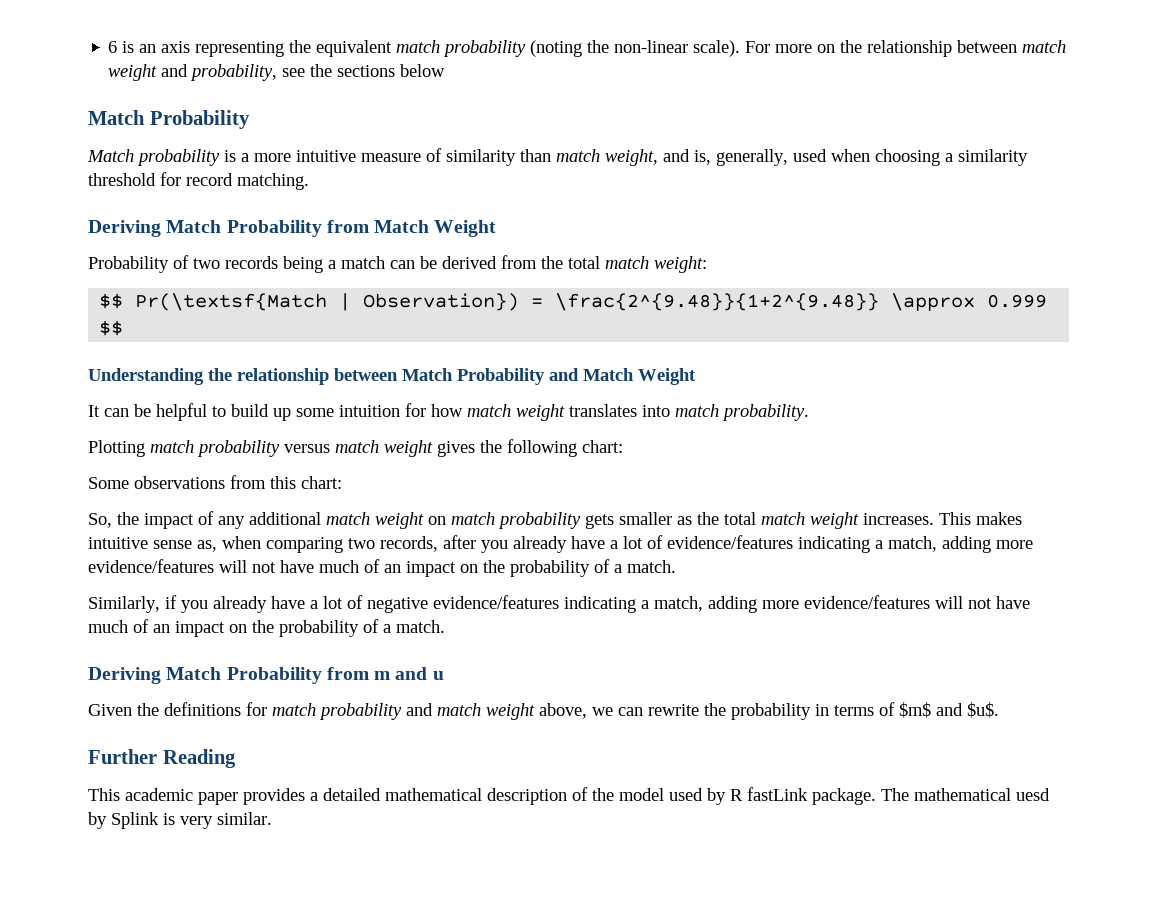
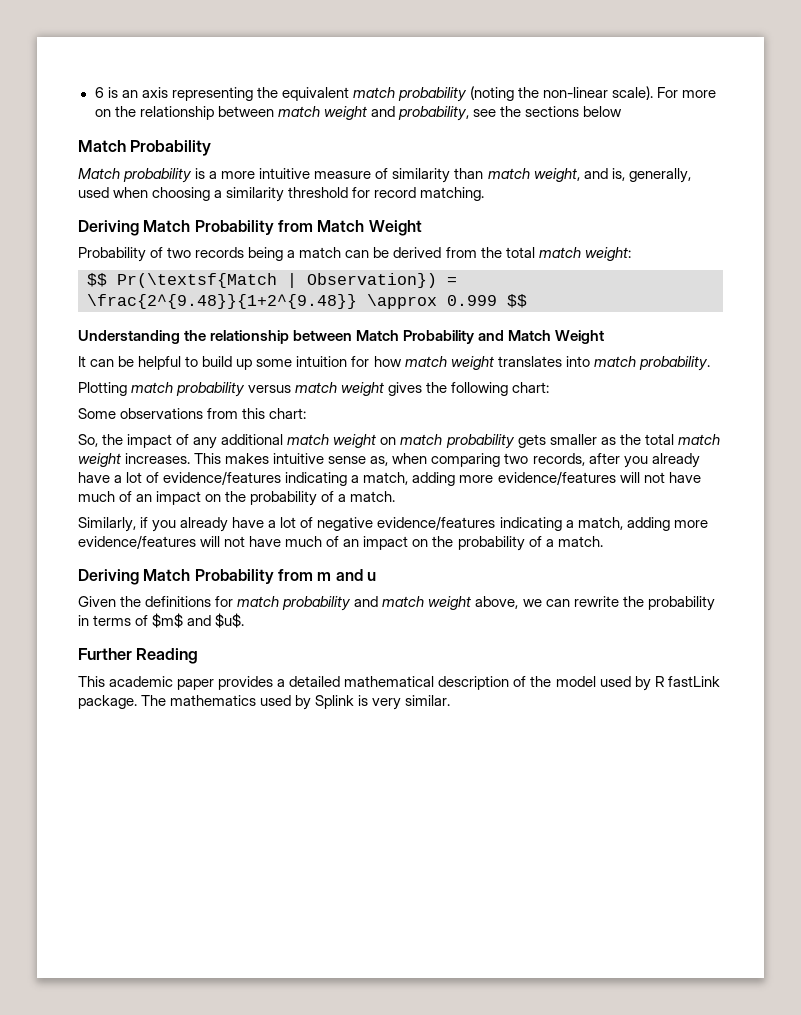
- The mathematical uesd by Splink is very similar.
+ The mathematics used by Splink is very similar.

